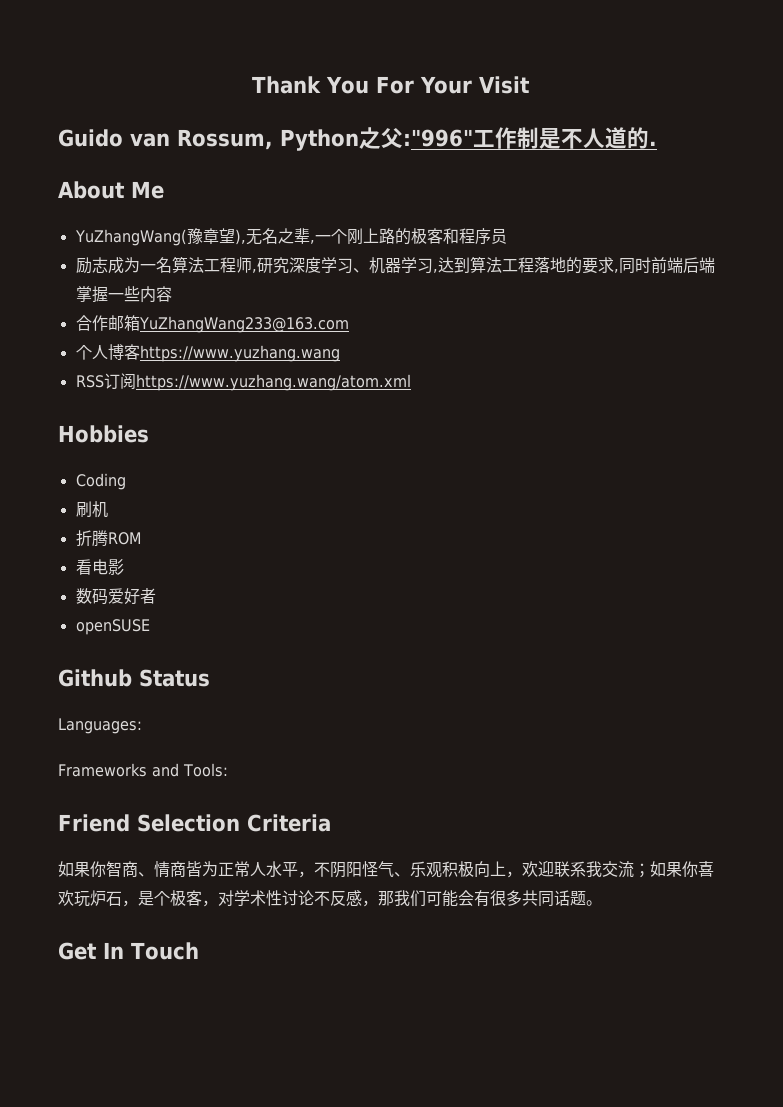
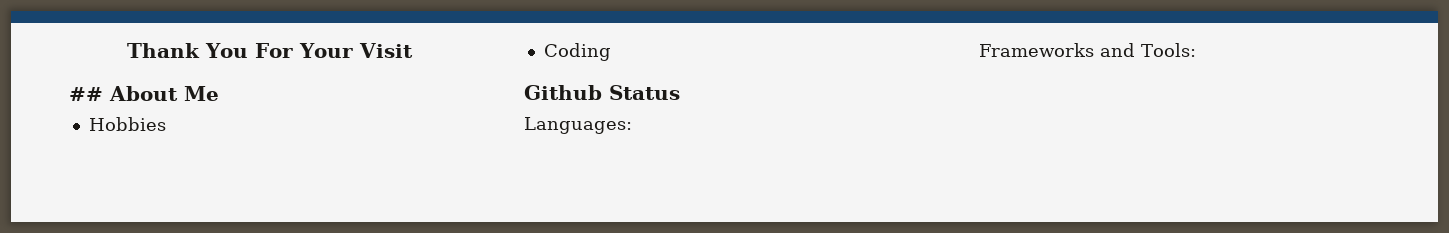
- Guido van Rossum, Python之父:"996"工作制是不人道的.
- About Me
- YuZhangWang(豫章望),无名之辈,一个刚上路的极客和程序员
- 励志成为一名算法工程师,研究深度学习、机器学习,达到算法工程落地的要求,同时前端后端掌握一些内容
- 合作邮箱YuZhangWang233@163.com
- 个人博客https://www.yuzhang.wang
- RSS订阅https://www.yuzhang.wang/atom.xml
+ ## About Me
  Hobbies
  Coding
- 刷机
- 折腾ROM
- 看电影
- 数码爱好者
- openSUSE
- Friend Selection Criteria
- 如果你智商、情商皆为正常人水平，不阴阳怪气、乐观积极向上，欢迎联系我交流；如果你喜欢玩炉石，是个极客，对学术性讨论不反感，那我们可能会有很多共同话题。
- Get In Touch

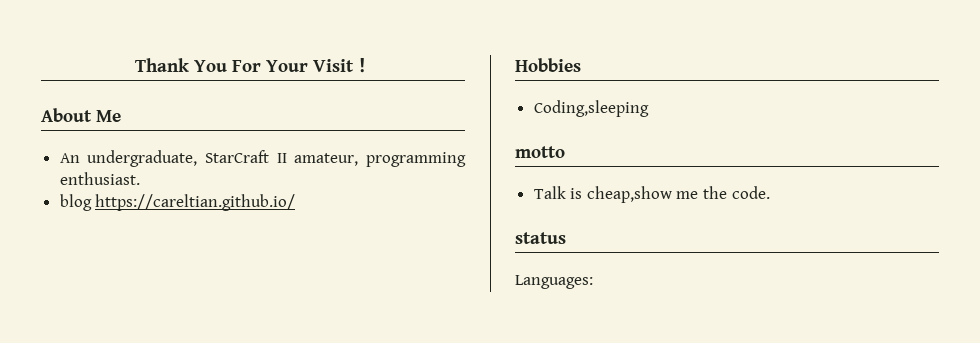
- Thank You For Your Visit
- ## About Me
+ Thank You For Your Visit！
+ About Me
+ An undergraduate, StarCraft II amateur, programming enthusiast.
+ blog https://careltian.github.io/
  Hobbies
- Coding
- Github Status
+ Coding,sleeping
+ motto
+ Talk is cheap,show me the code.
+ status
  Languages:
- Frameworks and Tools:

